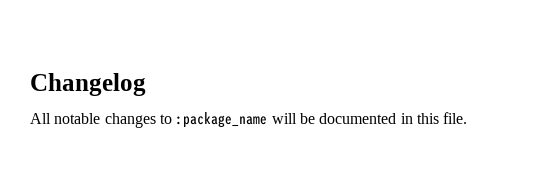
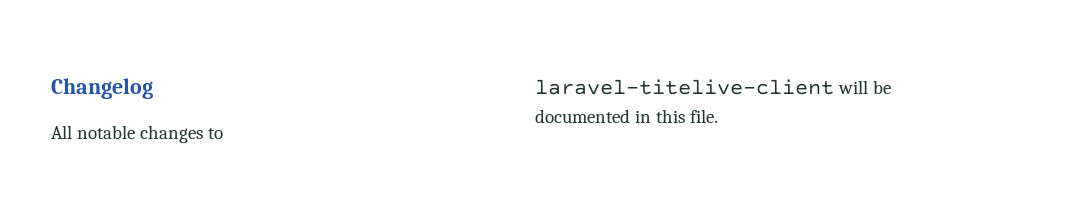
- All notable changes to :package_name will be documented in this file.
+ All notable changes to laravel-titelive-client will be documented in this file.

